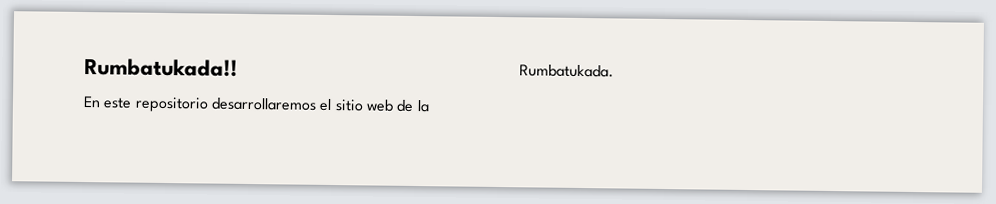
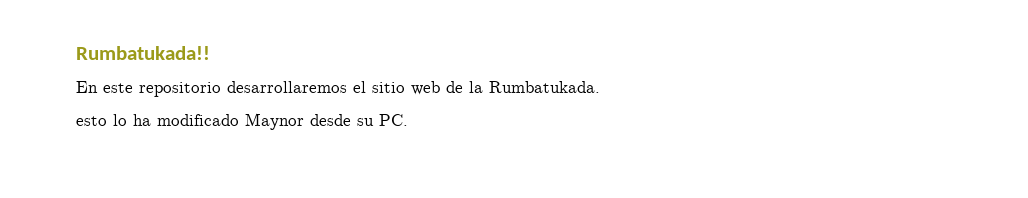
+ esto lo ha modificado Maynor desde su PC.

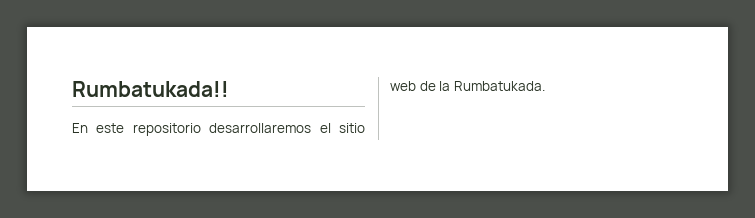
- esto lo ha modificado Maynor desde su PC.

